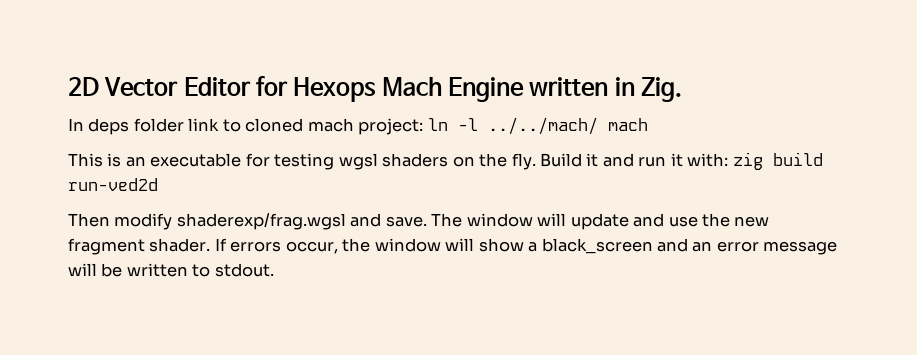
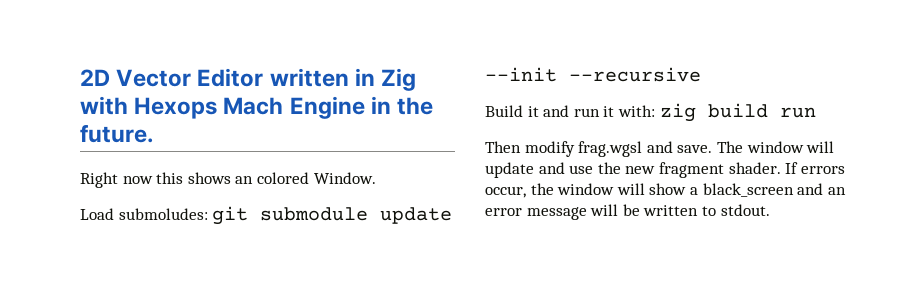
- 2D Vector Editor for Hexops Mach Engine written in Zig.
- In deps folder link to cloned mach project: ln -l ../../mach/ mach
- This is an executable for testing wgsl shaders on the fly. Build it and run it with: zig build run-ved2d
+ 2D Vector Editor written in Zig with Hexops Mach Engine in the future.
+ Right now this shows an colored Window.
+ Load submoludes: git submodule update --init --recursive
+ Build it and run it with: zig build run
- Then modify shaderexp/frag.wgsl and save.
+ Then modify frag.wgsl and save.

